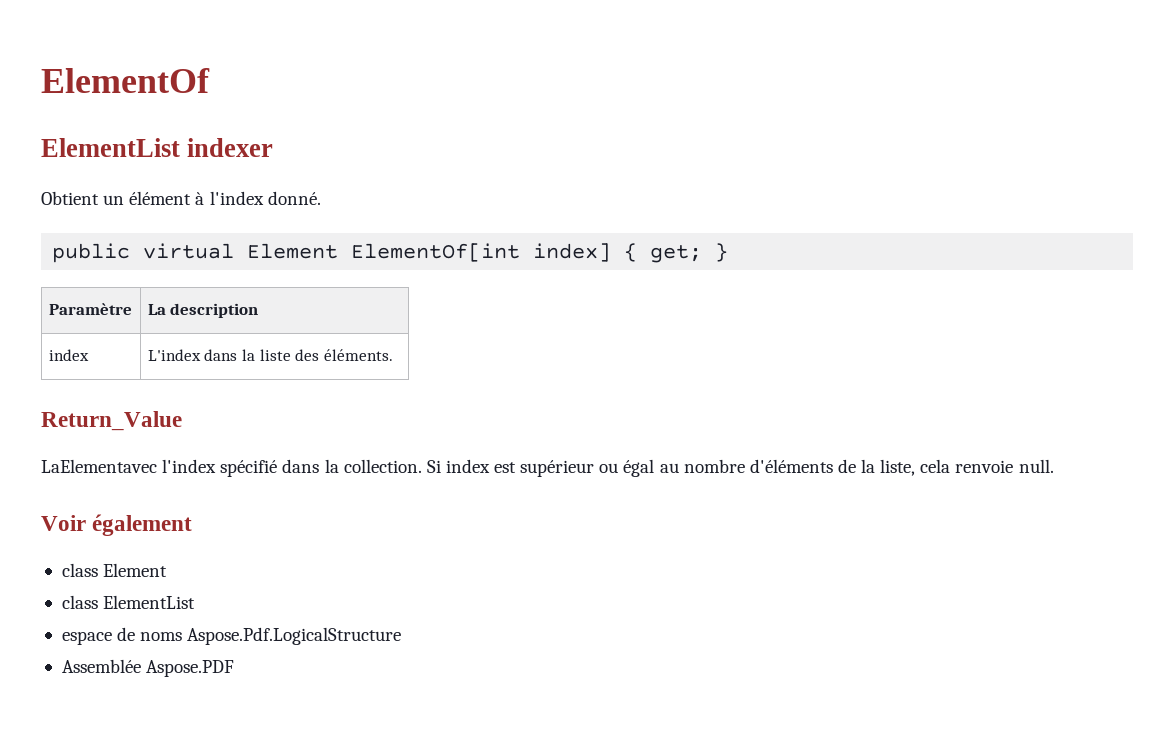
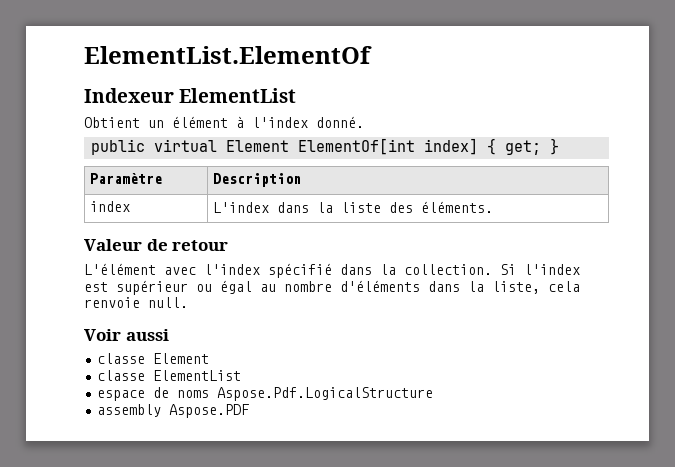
- ElementOf
- ElementList indexer
+ ElementList.ElementOf
+ Indexeur ElementList
- Paramètre | La description
+ Paramètre | Description
- Return_Value
- LaElementavec l'index spécifié dans la collection.
+ Valeur de retour
+ L'élément avec l'index spécifié dans la collection.
- Si index est supérieur ou égal au nombre d'éléments de la liste, cela renvoie null.
+ Si l'index est supérieur ou égal au nombre d'éléments dans la liste, cela renvoie null.
- Voir également
- class Element
+ Voir aussi
+ classe Element
- class ElementList
+ classe ElementList
- Assemblée Aspose.PDF
+ assembly Aspose.PDF

